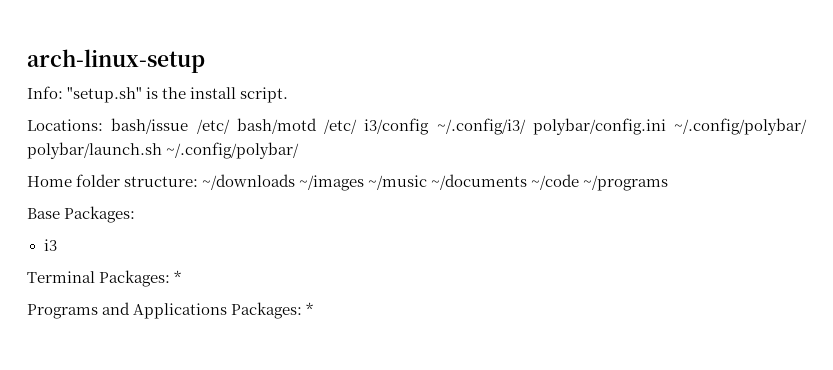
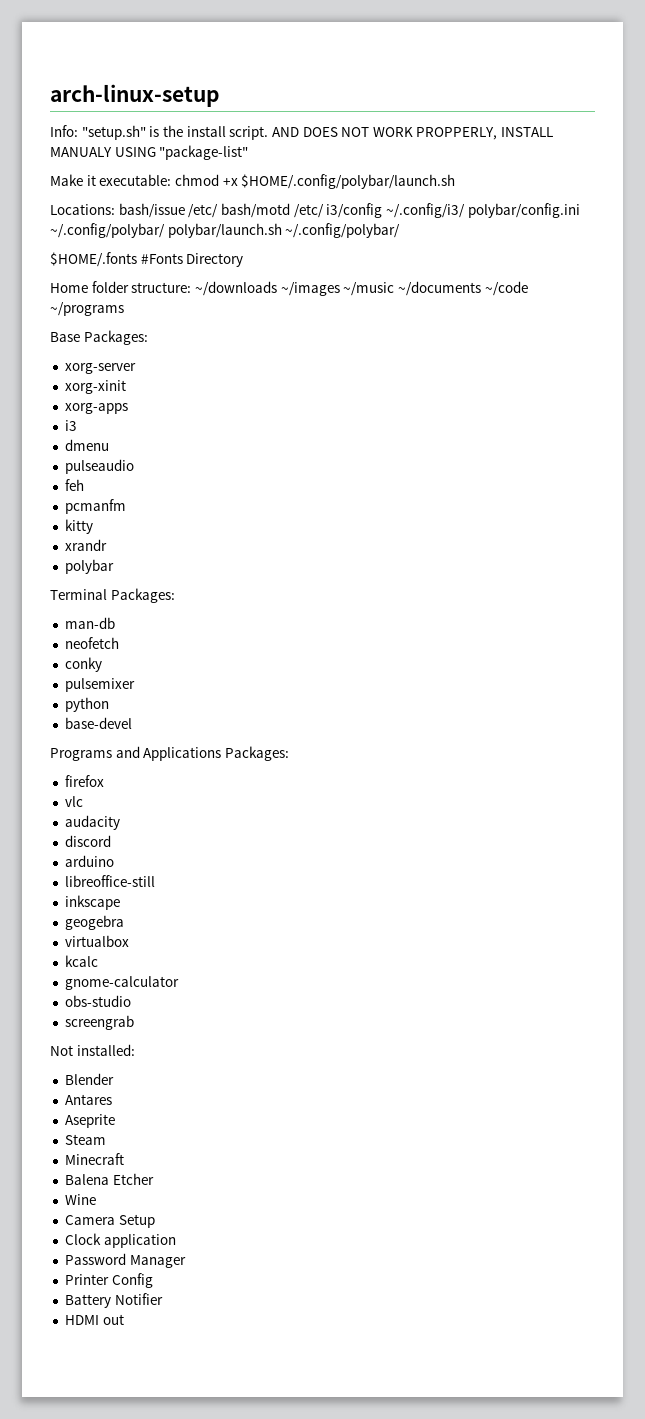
+ AND DOES NOT WORK PROPPERLY, INSTALL MANUALY USING "package-list"
+ Make it executable: chmod +x $HOME/.config/polybar/launch.sh
+ $HOME/.fonts #Fonts Directory
+ xorg-server
+ xorg-xinit
+ xorg-apps
  i3
- Terminal Packages: *
- Programs and Applications Packages: *
+ dmenu
+ pulseaudio
+ feh
+ pcmanfm
+ kitty
+ xrandr
+ polybar
+ Terminal Packages:
+ man-db
+ neofetch
+ conky
+ pulsemixer
+ python
+ base-devel
+ Programs and Applications Packages:
+ firefox
+ vlc
+ audacity
+ discord
+ arduino
+ libreoffice-still
+ inkscape
+ geogebra
+ virtualbox
+ kcalc
+ gnome-calculator
+ obs-studio
+ screengrab
+ Not installed:
+ Blender
+ Antares
+ Aseprite
+ Steam
+ Minecraft
+ Balena Etcher
+ Wine
+ Camera Setup
+ Clock application
+ Password Manager
+ Printer Config
+ Battery Notifier
+ HDMI out

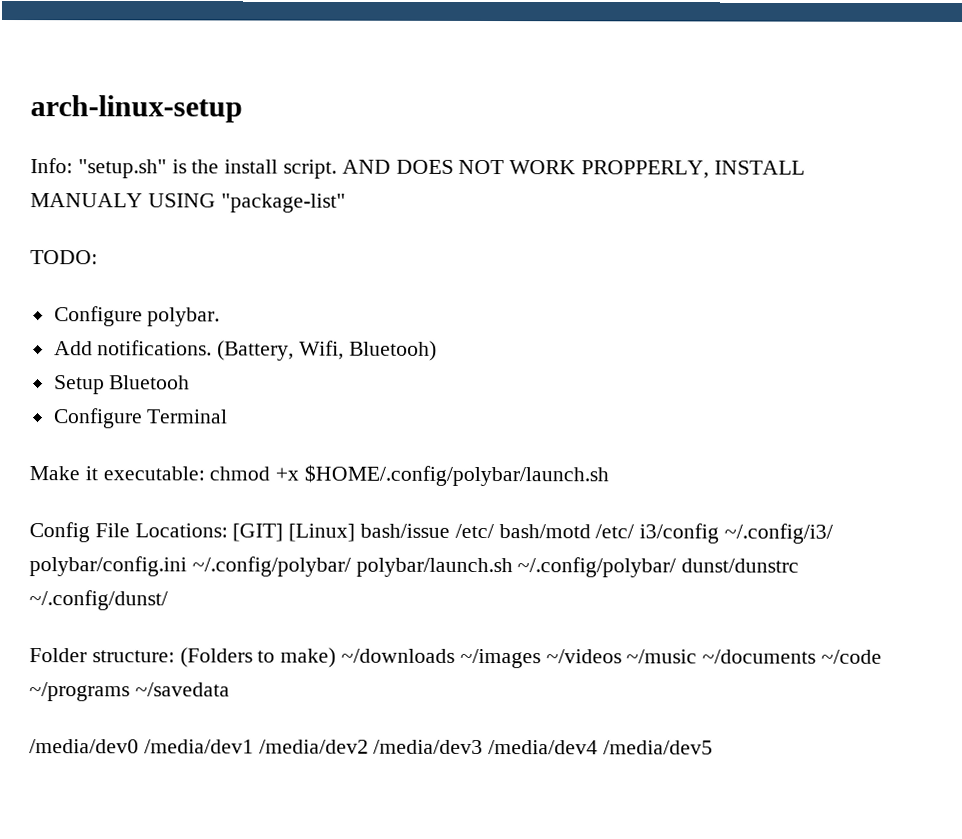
+ TODO:
+ Configure polybar.
+ Add notifications. (Battery, Wifi, Bluetooh)
+ Setup Bluetooh
+ Configure Terminal
- Locations: bash/issue /etc/ bash/motd /etc/ i3/config ~/.config/i3/ polybar/config.ini ~/.config/polybar/ polybar/launch.sh ~/.config/polybar/
- $HOME/.fonts #Fonts Directory
- Home folder structure: ~/downloads ~/images ~/music ~/documents ~/code ~/programs
- Base Packages:
- xorg-server
- xorg-xinit
- xorg-apps
- i3
- dmenu
- pulseaudio
- feh
- pcmanfm
- kitty
- xrandr
- polybar
- Terminal Packages:
- man-db
- neofetch
- conky
- pulsemixer
- python
- base-devel
- Programs and Applications Packages:
- firefox
- vlc
- audacity
- discord
- arduino
- libreoffice-still
- inkscape
- geogebra
- virtualbox
- kcalc
- gnome-calculator
- obs-studio
- screengrab
- Not installed:
- Blender
- Antares
- Aseprite
- Steam
- Minecraft
- Balena Etcher
- Wine
- Camera Setup
- Clock application
- Password Manager
- Printer Config
- Battery Notifier
- HDMI out
+ Config File Locations: [GIT] [Linux] bash/issue /etc/ bash/motd /etc/ i3/config ~/.config/i3/ polybar/config.ini ~/.config/polybar/ polybar/launch.sh ~/.config/polybar/ dunst/dunstrc ~/.config/dunst/
+ Folder structure: (Folders to make) ~/downloads ~/images ~/videos ~/music ~/documents ~/code ~/programs ~/savedata
+ /media/dev0 /media/dev1 /media/dev2 /media/dev3 /media/dev4 /media/dev5

